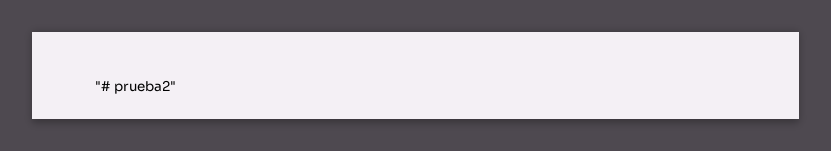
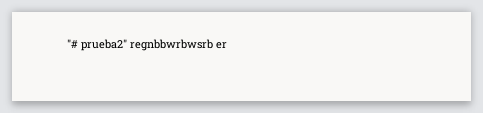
- "# prueba2"
+ "# prueba2" regnbbwrbwsrb er

